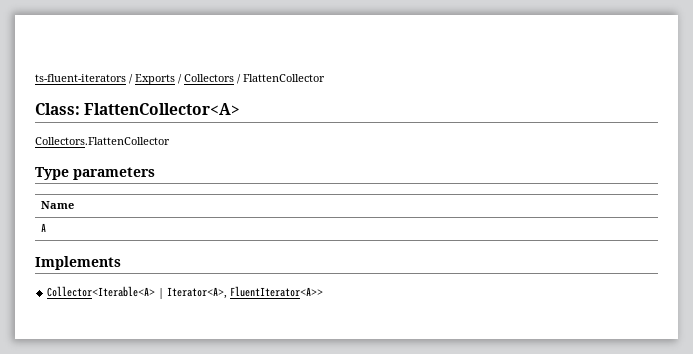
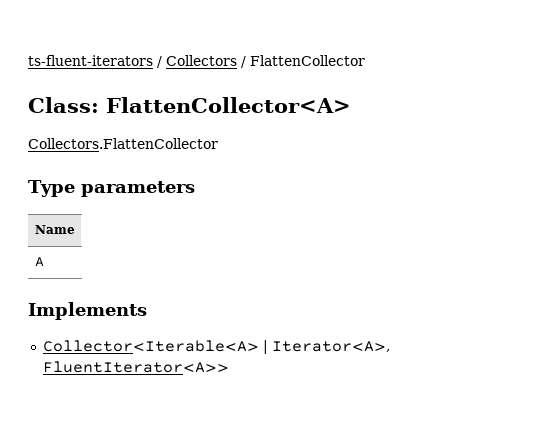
- ts-fluent-iterators / Exports / Collectors / FlattenCollector
+ ts-fluent-iterators / Collectors / FlattenCollector

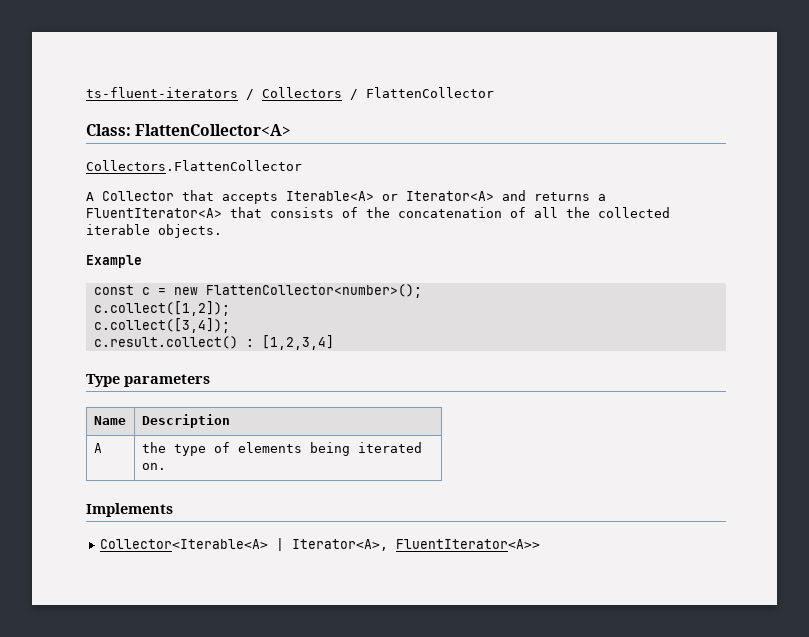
+ A Collector that accepts Iterable<A> or Iterator<A> and returns a FluentIterator<A> that consists of the concatenation of all the collected iterable objects.
+ Example
+ const c = new FlattenCollector<number>();
+ c.collect([1,2]);
+ c.collect([3,4]);
+ c.result.collect() : [1,2,3,4]
- Name
- A
+ Name | Description
+ A | the type of elements being iterated on.

